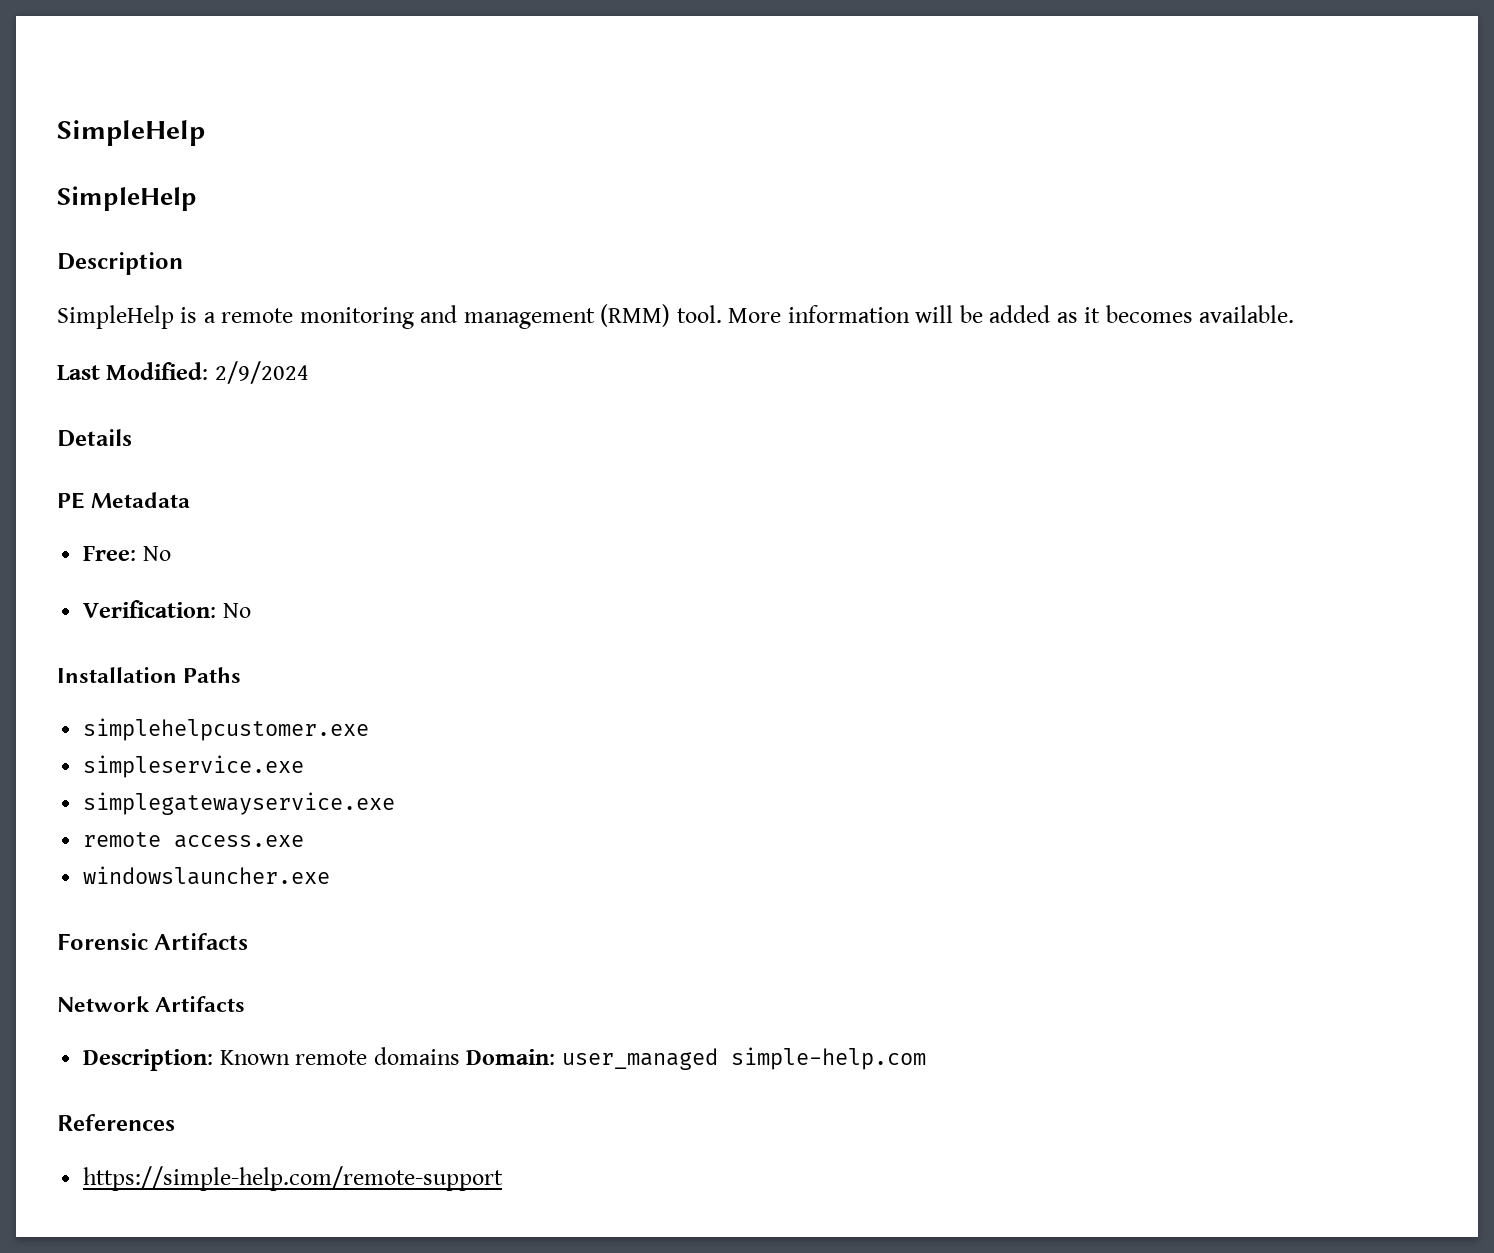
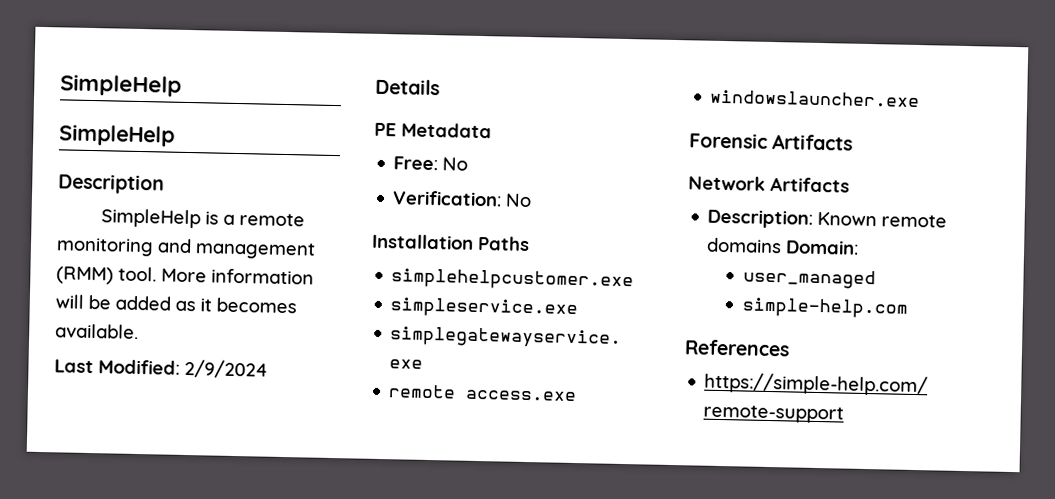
- Description: Known remote domains Domain: user_managed simple-help.com
+ Description: Known remote domains Domain:
+ user_managed
+ simple-help.com

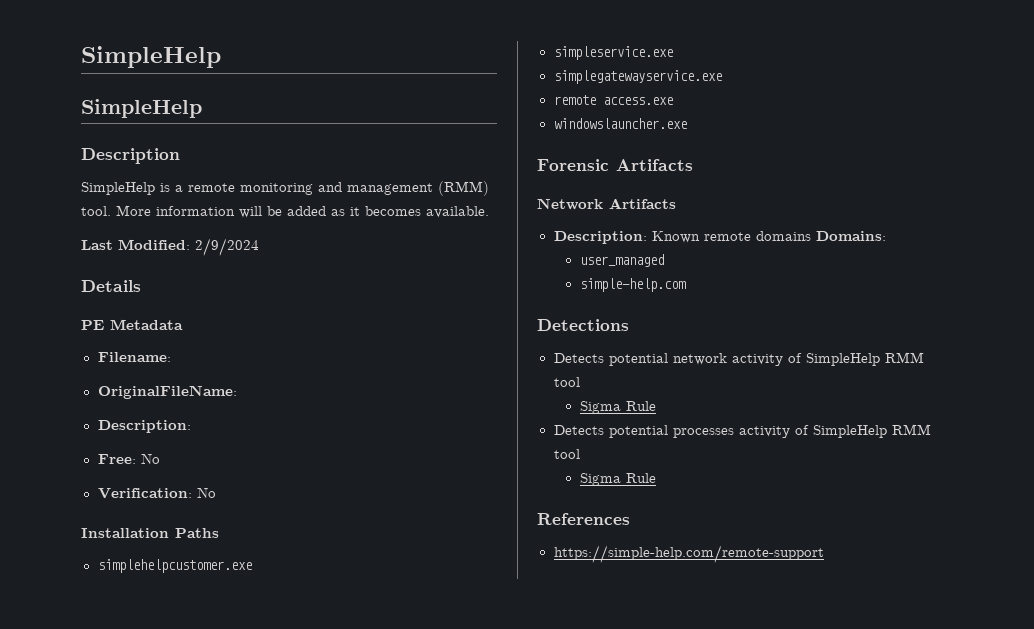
+ Filename:
+ OriginalFileName:
+ Description:
- Description: Known remote domains Domain:
+ Description: Known remote domains Domains:
+ Detections
+ Detects potential network activity of SimpleHelp RMM tool
+ Sigma Rule
+ Detects potential processes activity of SimpleHelp RMM tool
+ Sigma Rule

